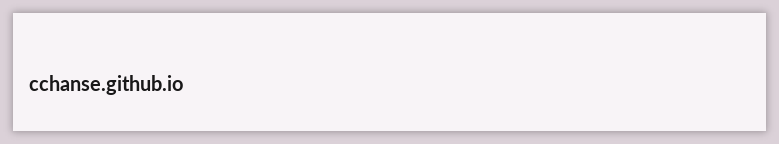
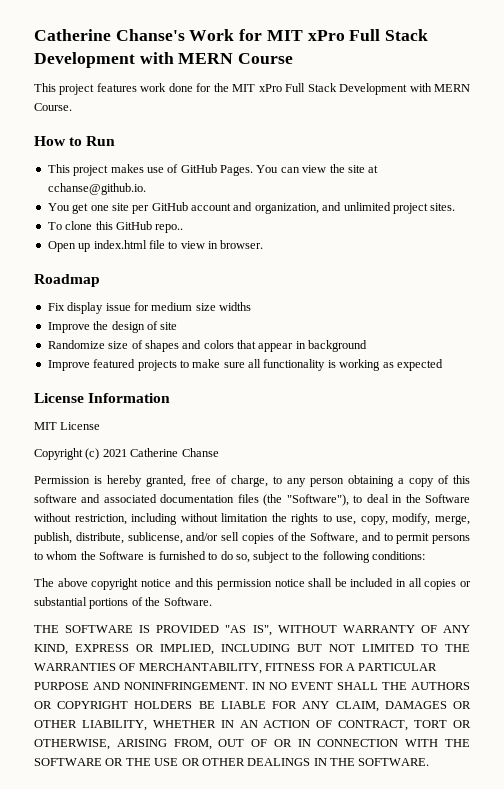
- cchanse.github.io
+ Catherine Chanse's Work for MIT xPro Full Stack Development with MERN Course
+ This project features work done for the MIT xPro Full Stack Development with MERN Course.
+ How to Run
+ This project makes use of GitHub Pages. You can view the site at cchanse@github.io.
+ You get one site per GitHub account and organization, and unlimited project sites.
+ To clone this GitHub repo..
+ Open up index.html file to view in browser.
+ Roadmap
+ Fix display issue for medium size widths
+ Improve the design of site
+ Randomize size of shapes and colors that appear in background
+ Improve featured projects to make sure all functionality is working as expected
+ License Information
+ MIT License
+ Copyright (c) 2021 Catherine Chanse
+ Permission is hereby granted, free of charge, to any person obtaining a copy of this software and associated documentation files (the "Software"), to deal in the Software without restriction, including without limitation the rights to use, copy, modify, merge, publish, distribute, sublicense, and/or sell copies of the Software, and to permit persons to whom the Software is furnished to do so, subject to the following conditions:
+ The above copyright notice and this permission notice shall be included in all copies or substantial portions of the Software.
+ THE SOFTWARE IS PROVIDED "AS IS", WITHOUT WARRANTY OF ANY KIND, EXPRESS OR IMPLIED, INCLUDING BUT NOT LIMITED TO THE WARRANTIES OF MERCHANTABILITY, FITNESS FOR A PARTICULAR PURPOSE AND NONINFRINGEMENT. IN NO EVENT SHALL THE AUTHORS OR COPYRIGHT HOLDERS BE LIABLE FOR ANY CLAIM, DAMAGES OR OTHER LIABILITY, WHETHER IN AN ACTION OF CONTRACT, TORT OR OTHERWISE, ARISING FROM, OUT OF OR IN CONNECTION WITH THE SOFTWARE OR THE USE OR OTHER DEALINGS IN THE SOFTWARE.

